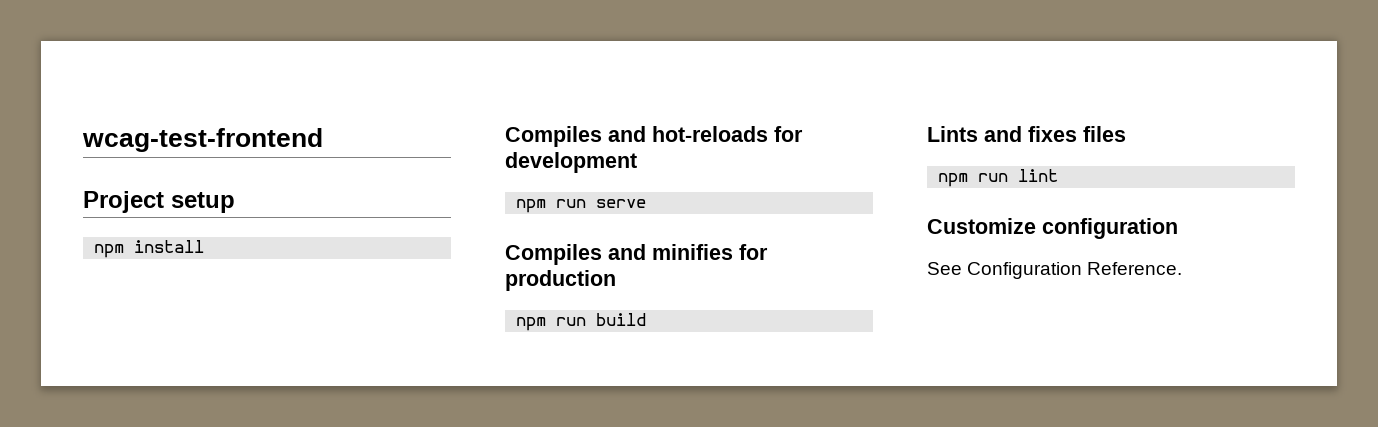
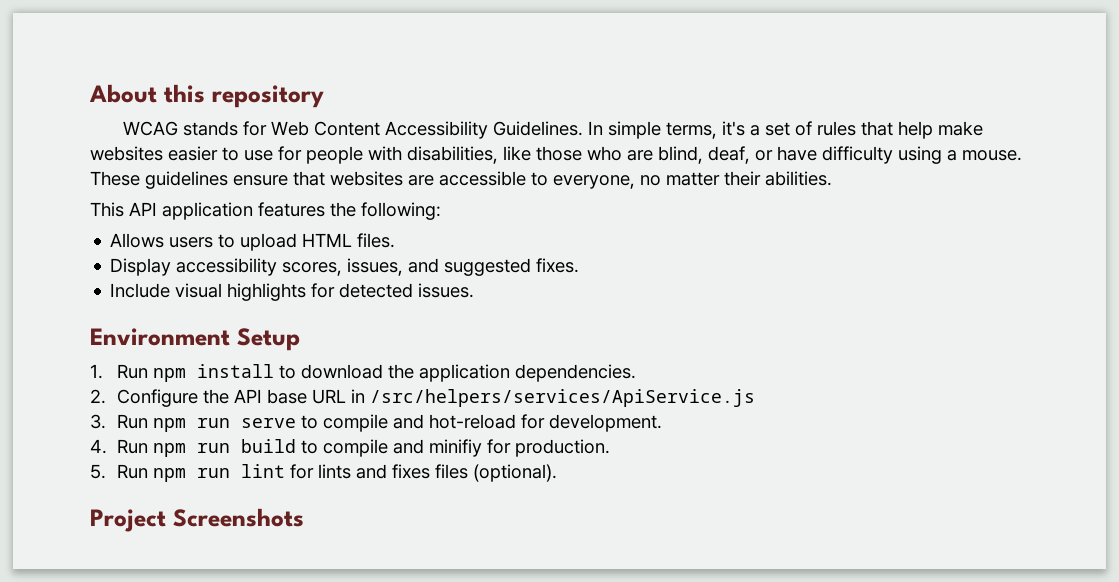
- wcag-test-frontend
- Project setup
- npm install
- Compiles and hot-reloads for development
- npm run serve
- Compiles and minifies for production
- npm run build
- Lints and fixes files
- npm run lint
- Customize configuration
- See Configuration Reference.
+ About this repository
+ WCAG stands for Web Content Accessibility Guidelines. In simple terms, it's a set of rules that help make websites easier to use for people with disabilities, like those who are blind, deaf, or have difficulty using a mouse. These guidelines ensure that websites are accessible to everyone, no matter their abilities.
+ This API application features the following:
+ Allows users to upload HTML files.
+ Display accessibility scores, issues, and suggested fixes.
+ Include visual highlights for detected issues.
+ Environment Setup
+ 1. Run npm install to download the application dependencies.
+ 2. Configure the API base URL in /src/helpers/services/ApiService.js
+ 3. Run npm run serve to compile and hot-reload for development.
+ 4. Run npm run build to compile and minifiy for production.
+ 5. Run npm run lint for lints and fixes files (optional).
+ Project Screenshots

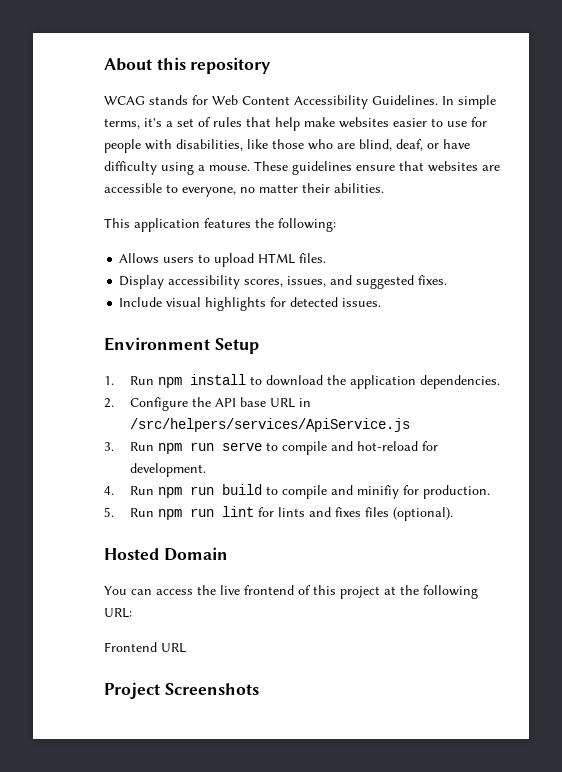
- This API application features the following:
+ This application features the following:
+ Hosted Domain
+ You can access the live frontend of this project at the following URL:
+ Frontend URL

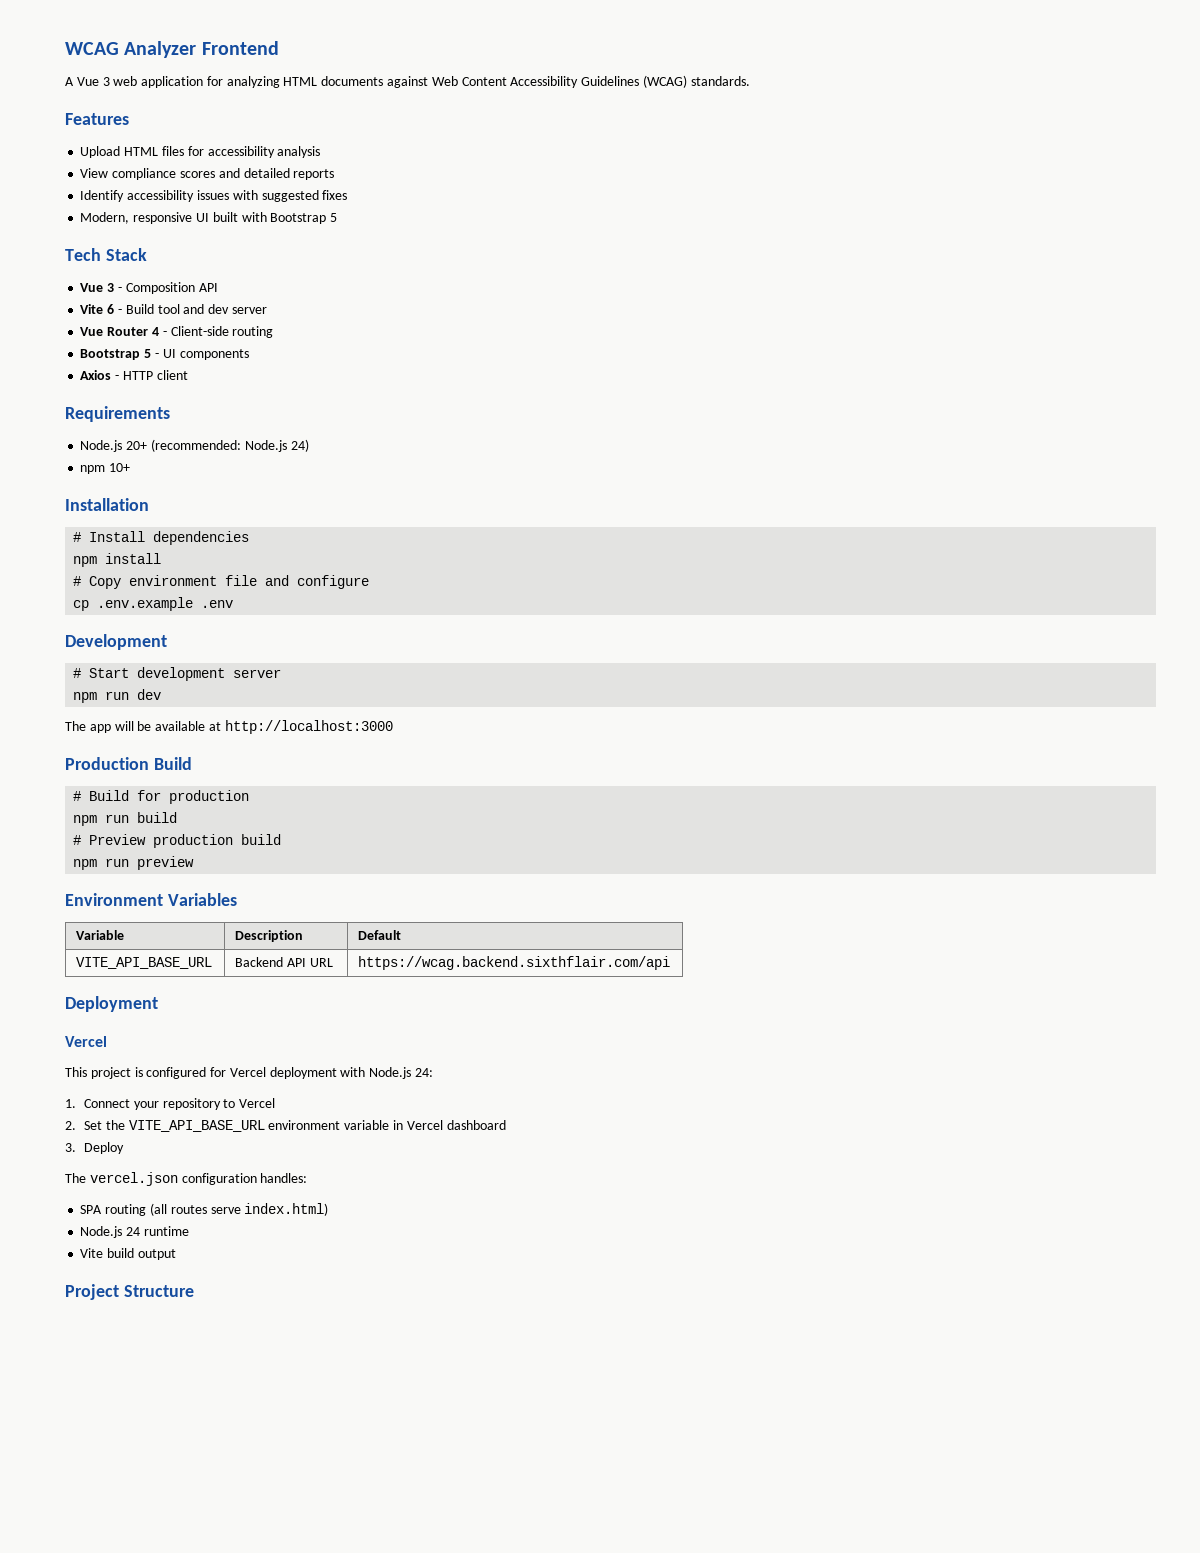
- About this repository
- WCAG stands for Web Content Accessibility Guidelines. In simple terms, it's a set of rules that help make websites easier to use for people with disabilities, like those who are blind, deaf, or have difficulty using a mouse. These guidelines ensure that websites are accessible to everyone, no matter their abilities.
- This application features the following:
- Allows users to upload HTML files.
- Display accessibility scores, issues, and suggested fixes.
- Include visual highlights for detected issues.
- Environment Setup
- 1. Run npm install to download the application dependencies.
- 2. Configure the API base URL in /src/helpers/services/ApiService.js
- 3. Run npm run serve to compile and hot-reload for development.
- 4. Run npm run build to compile and minifiy for production.
- 5. Run npm run lint for lints and fixes files (optional).
- Hosted Domain
- You can access the live frontend of this project at the following URL:
- Frontend URL
+ WCAG Analyzer Frontend
+ A Vue 3 web application for analyzing HTML documents against Web Content Accessibility Guidelines (WCAG) standards.
+ Features
+ Upload HTML files for accessibility analysis
+ View compliance scores and detailed reports
+ Identify accessibility issues with suggested fixes
+ Modern, responsive UI built with Bootstrap 5
+ Tech Stack
+ Vue 3 - Composition API
+ Vite 6 - Build tool and dev server
+ Vue Router 4 - Client-side routing
+ Bootstrap 5 - UI components
+ Axios - HTTP client
+ Requirements
+ Node.js 20+ (recommended: Node.js 24)
+ npm 10+
+ Installation
+ # Install dependencies
+ npm install
+ # Copy environment file and configure
+ cp .env.example .env
+ Development
+ # Start development server
+ npm run dev
+ The app will be available at http://localhost:3000
+ Production Build
+ # Build for production
+ npm run build
+ # Preview production build
+ npm run preview
+ Environment Variables
+ Variable | Description | Default
+ VITE_API_BASE_URL | Backend API URL | https://wcag.backend.sixthflair.com/api
+ Deployment
+ Vercel
+ This project is configured for Vercel deployment with Node.js 24:
+ 1. Connect your repository to Vercel
+ 2. Set the VITE_API_BASE_URL environment variable in Vercel dashboard
+ 3. Deploy
+ The vercel.json configuration handles:
+ SPA routing (all routes serve index.html)
+ Node.js 24 runtime
+ Vite build output
- Project Screenshots
+ Project Structure

